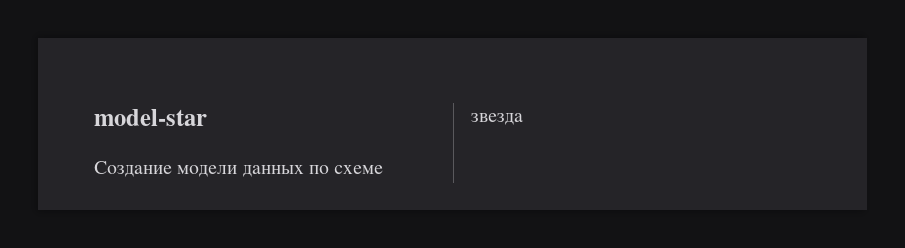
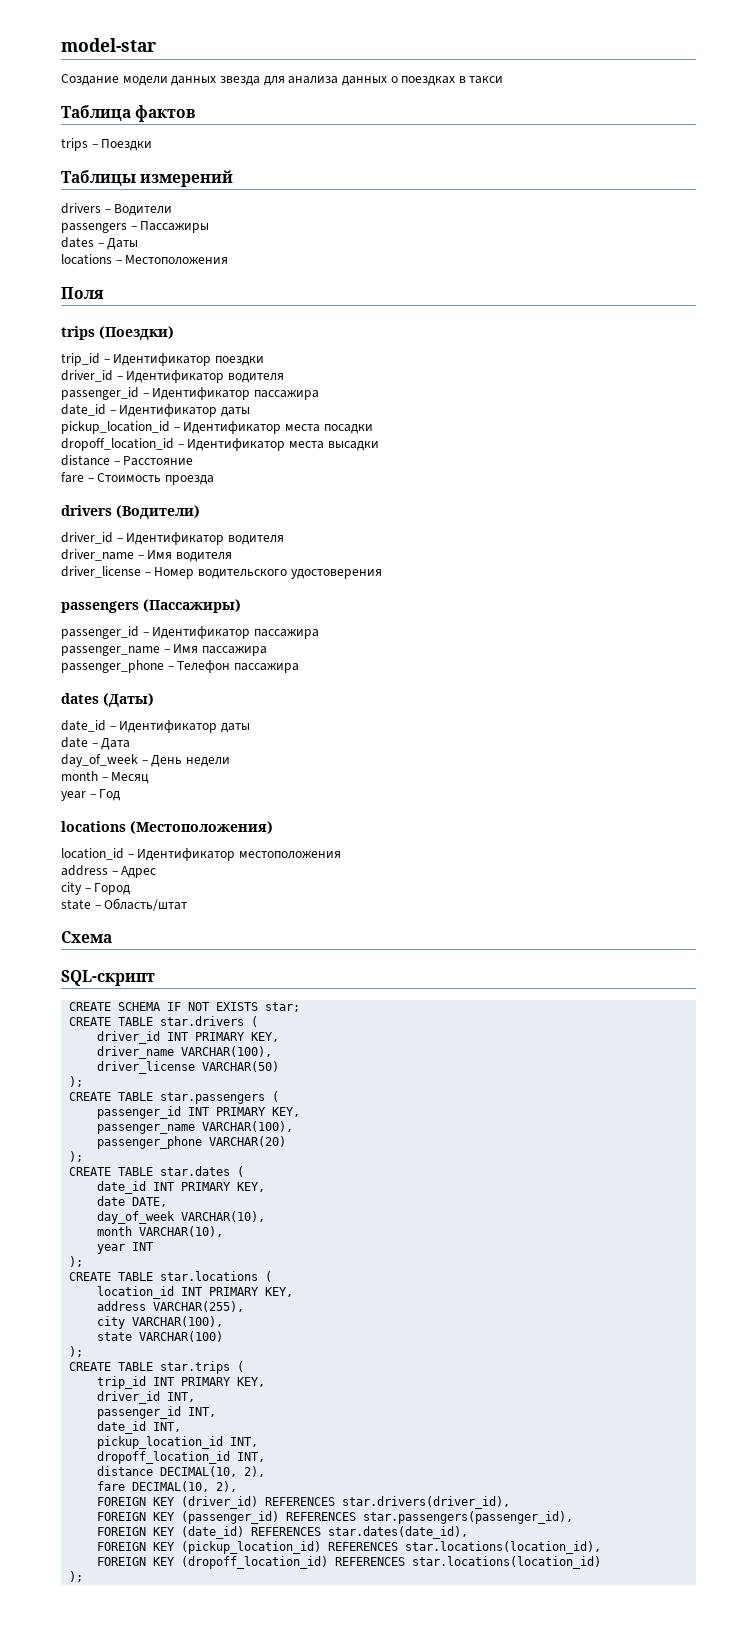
- Создание модели данных по схеме звезда
+ Создание модели данных звезда для анализа данных о поездках в такси
+ Таблица фактов
+ trips – Поездки
+ Таблицы измерений
+ drivers – Водители
+ passengers – Пассажиры
+ dates – Даты
+ locations – Местоположения
+ Поля
+ trips (Поездки)
+ trip_id – Идентификатор поездки
+ driver_id – Идентификатор водителя
+ passenger_id – Идентификатор пассажира
+ date_id – Идентификатор даты
+ pickup_location_id – Идентификатор места посадки
+ dropoff_location_id – Идентификатор места высадки
+ distance – Расстояние
+ fare – Стоимость проезда
+ drivers (Водители)
+ driver_id – Идентификатор водителя
+ driver_name – Имя водителя
+ driver_license – Номер водительского удостоверения
+ passengers (Пассажиры)
+ passenger_id – Идентификатор пассажира
+ passenger_name – Имя пассажира
+ passenger_phone – Телефон пассажира
+ dates (Даты)
+ date_id – Идентификатор даты
+ date – Дата
+ day_of_week – День недели
+ month – Месяц
+ year – Год
+ locations (Местоположения)
+ location_id – Идентификатор местоположения
+ address – Адрес
+ city – Город
+ state – Область/штат
+ Схема
+ SQL-скрипт
+ CREATE SCHEMA IF NOT EXISTS star;
+ CREATE TABLE star.drivers (
+ driver_id INT PRIMARY KEY,
+ driver_name VARCHAR(100),
+ driver_license VARCHAR(50)
+ );
+ CREATE TABLE star.passengers (
+ passenger_id INT PRIMARY KEY,
+ passenger_name VARCHAR(100),
+ passenger_phone VARCHAR(20)
+ );
+ CREATE TABLE star.dates (
+ date_id INT PRIMARY KEY,
+ date DATE,
+ day_of_week VARCHAR(10),
+ month VARCHAR(10),
+ year INT
+ );
+ CREATE TABLE star.locations (
+ location_id INT PRIMARY KEY,
+ address VARCHAR(255),
+ city VARCHAR(100),
+ state VARCHAR(100)
+ );
+ CREATE TABLE star.trips (
+ trip_id INT PRIMARY KEY,
+ driver_id INT,
+ passenger_id INT,
+ date_id INT,
+ pickup_location_id INT,
+ dropoff_location_id INT,
+ distance DECIMAL(10, 2),
+ fare DECIMAL(10, 2),
+ FOREIGN KEY (driver_id) REFERENCES star.drivers(driver_id),
+ FOREIGN KEY (passenger_id) REFERENCES star.passengers(passenger_id),
+ FOREIGN KEY (date_id) REFERENCES star.dates(date_id),
+ FOREIGN KEY (pickup_location_id) REFERENCES star.locations(location_id),
+ FOREIGN KEY (dropoff_location_id) REFERENCES star.locations(location_id)
+ );

